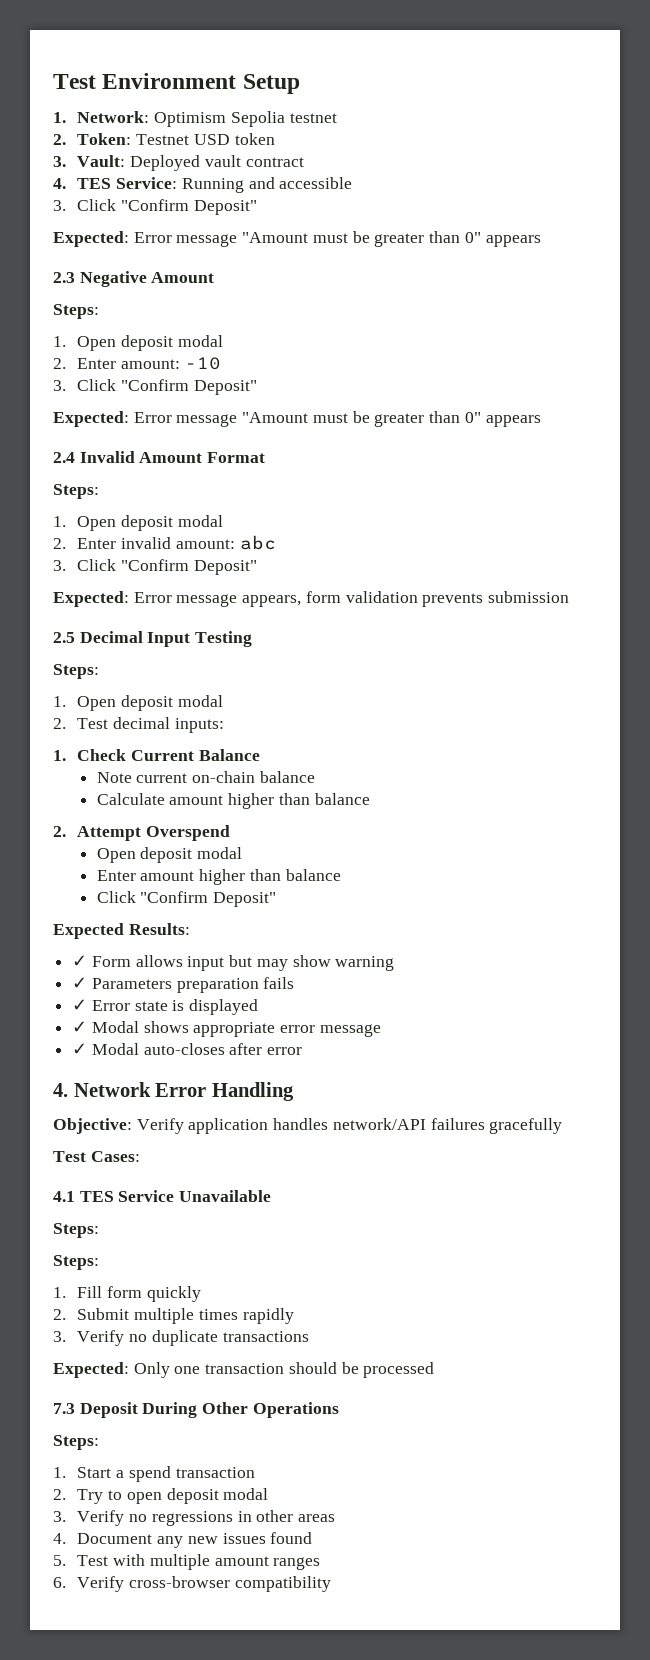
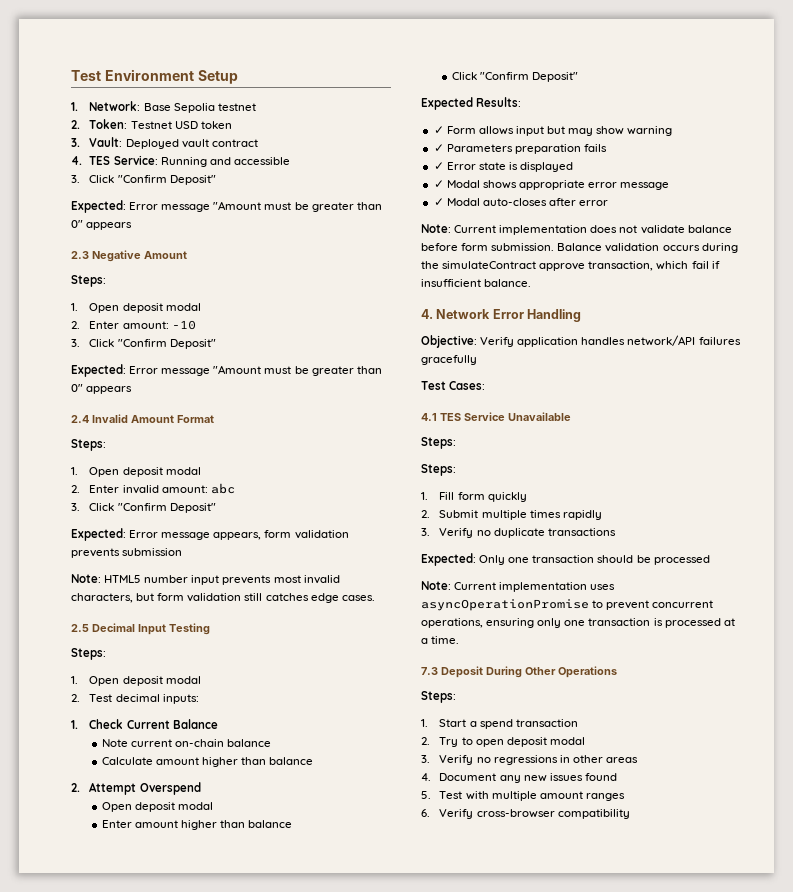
- 1. Network: Optimism Sepolia testnet
+ 1. Network: Base Sepolia testnet
+ Note: HTML5 number input prevents most invalid characters, but form validation still catches edge cases.
+ Note: Current implementation does not validate balance before form submission. Balance validation occurs during the simulateContract approve transaction, which fail if insufficient balance.
+ Note: Current implementation uses asyncOperationPromise to prevent concurrent operations, ensuring only one transaction is processed at a time.

